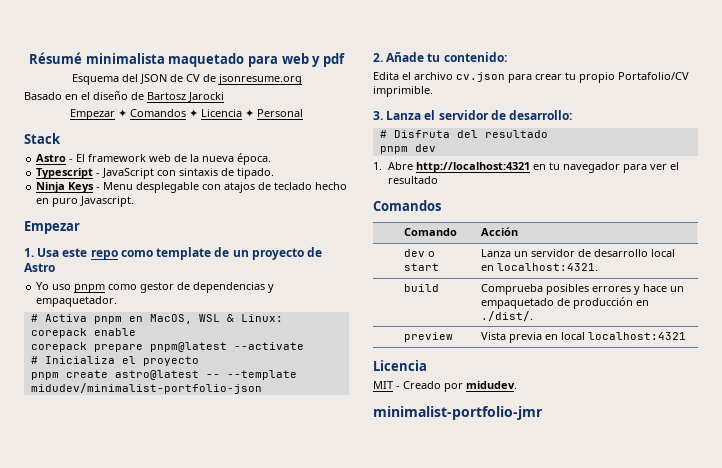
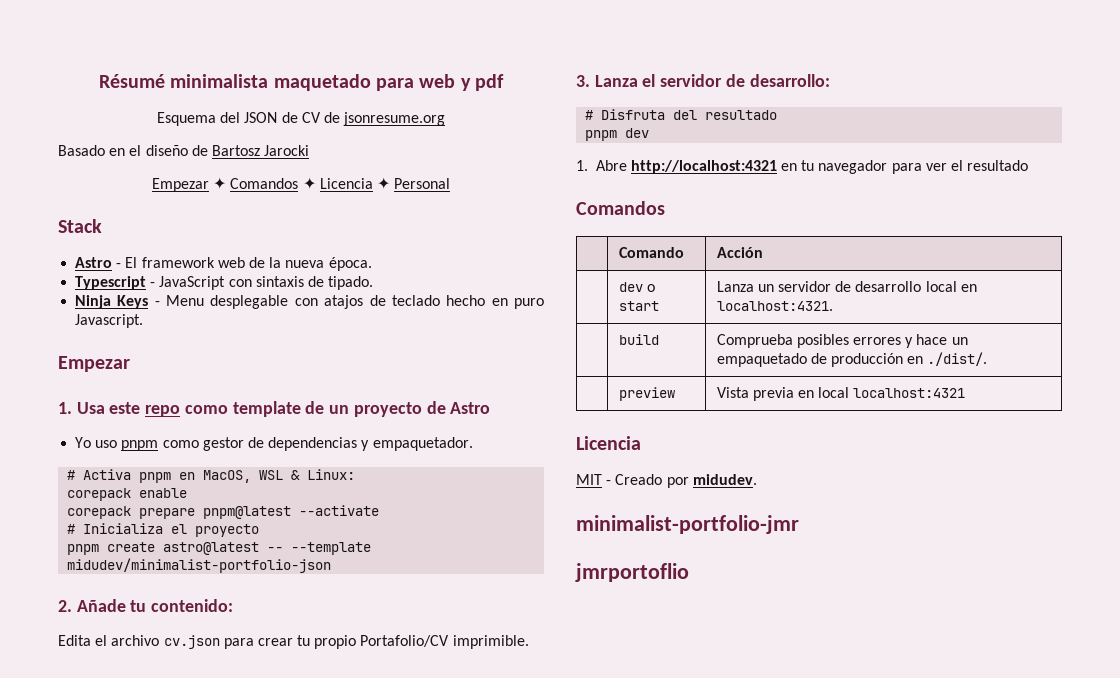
+ jmrportoflio

